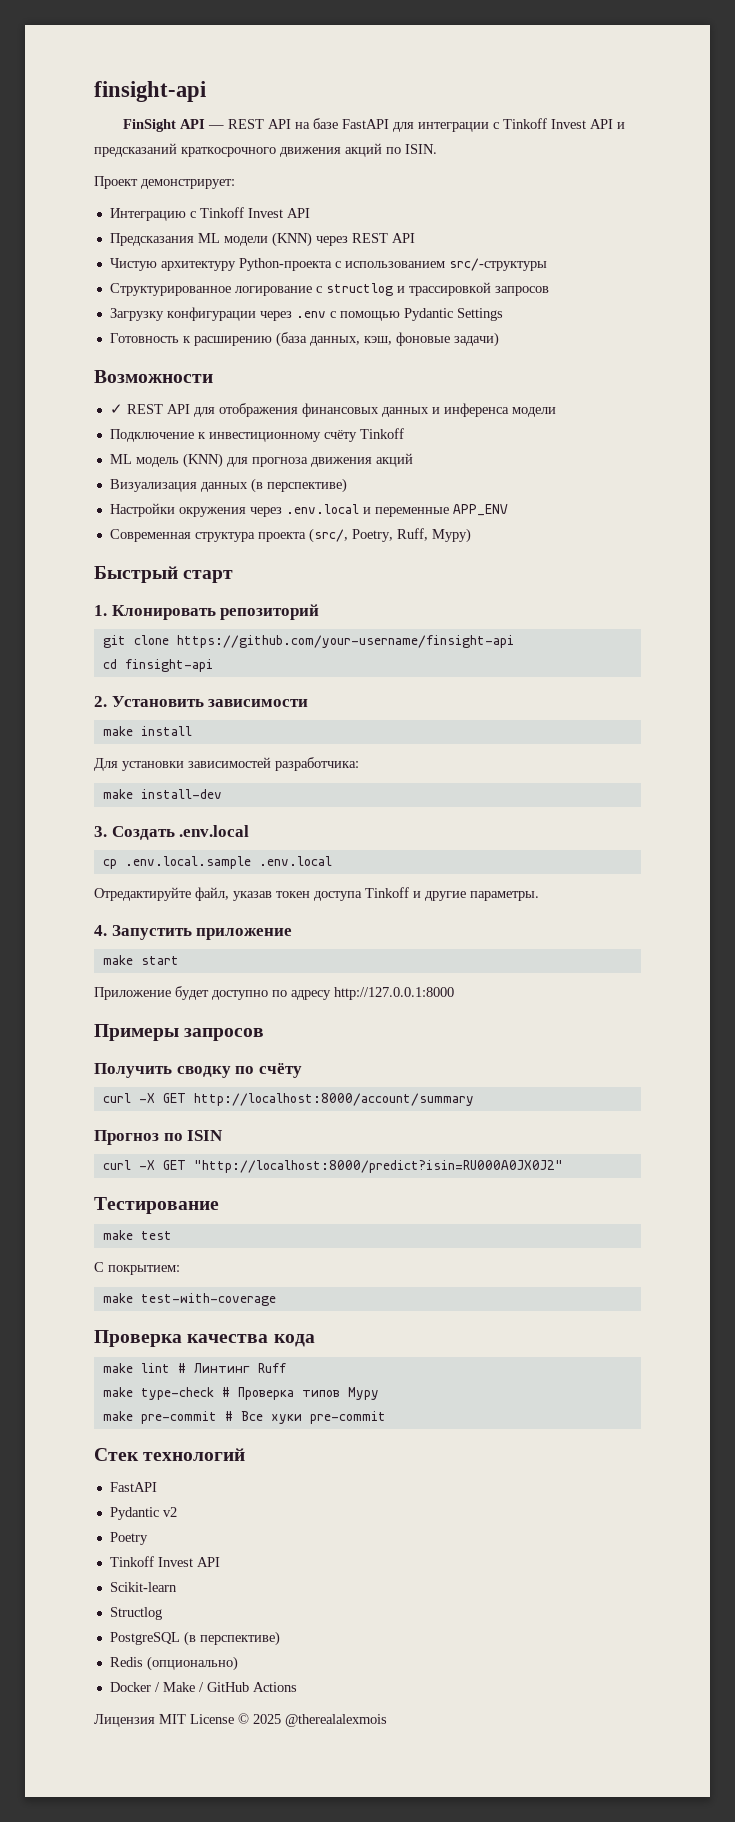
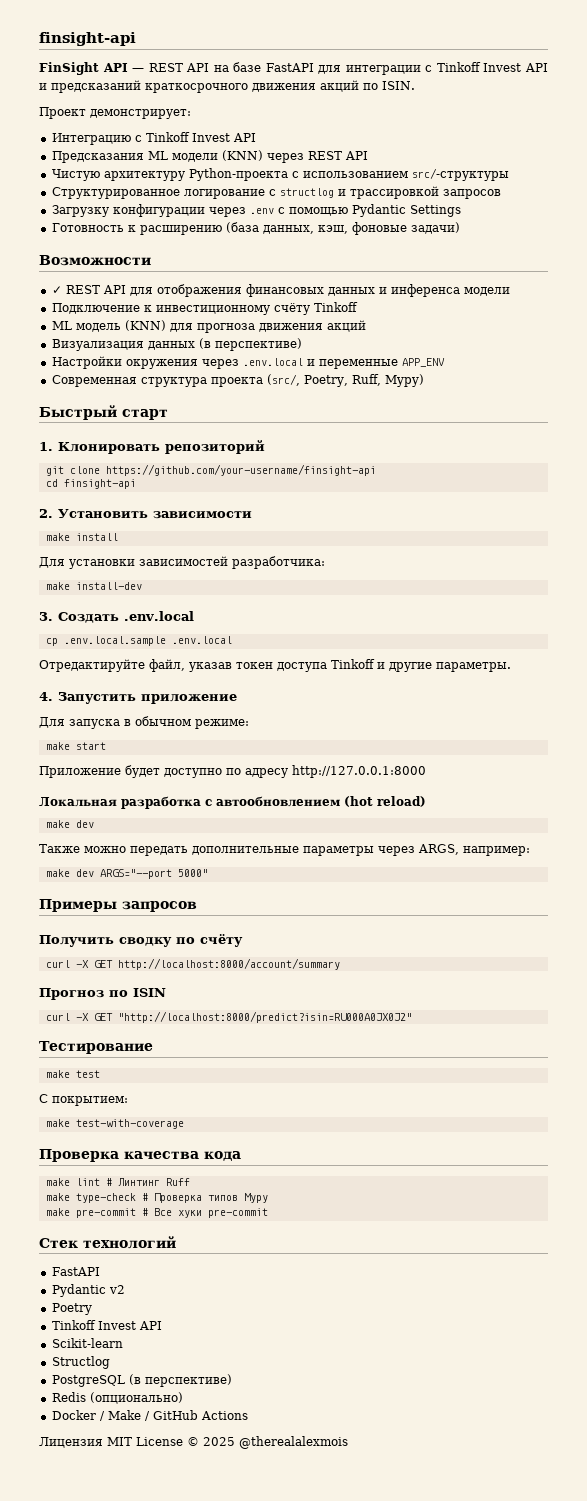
+ Для запуска в обычном режиме:
+ Локальная разработка с автообновлением (hot reload)
+ make dev
+ Также можно передать дополнительные параметры через ARGS, например:
+ make dev ARGS="--port 5000"

